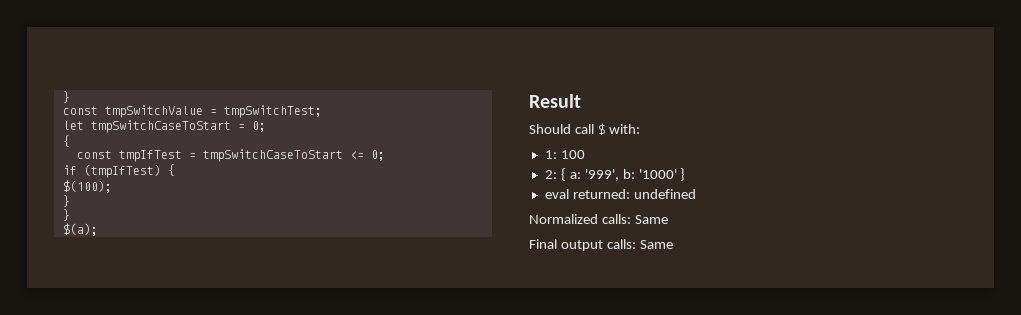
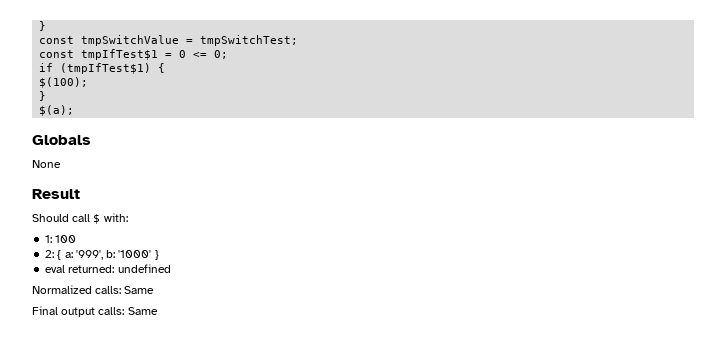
- let tmpSwitchCaseToStart = 0;
- {
- const tmpIfTest = tmpSwitchCaseToStart <= 0;
+ const tmpIfTest$1 = 0 <= 0;
- if (tmpIfTest) {
+ if (tmpIfTest$1) {
  $(100);
  }
- }
  $(a);
+ Globals
+ None

